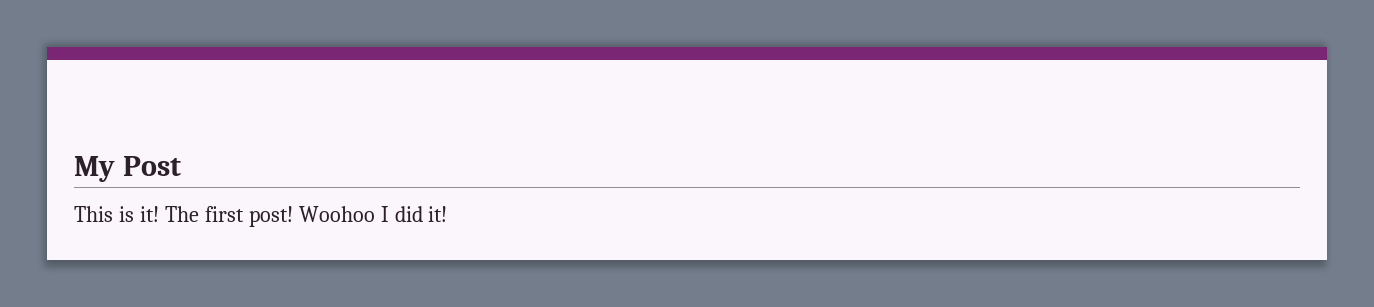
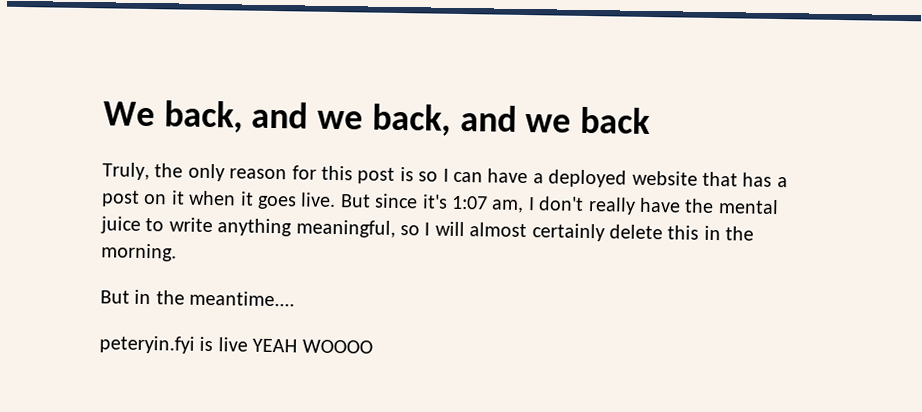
- My Post
- This is it! The first post! Woohoo I did it!
+ We back, and we back, and we back
+ Truly, the only reason for this post is so I can have a deployed website that has a post on it when it goes live. But since it's 1:07 am, I don't really have the mental juice to write anything meaningful, so I will almost certainly delete this in the morning.
+ But in the meantime....
+ peteryin.fyi is live YEAH WOOOO

